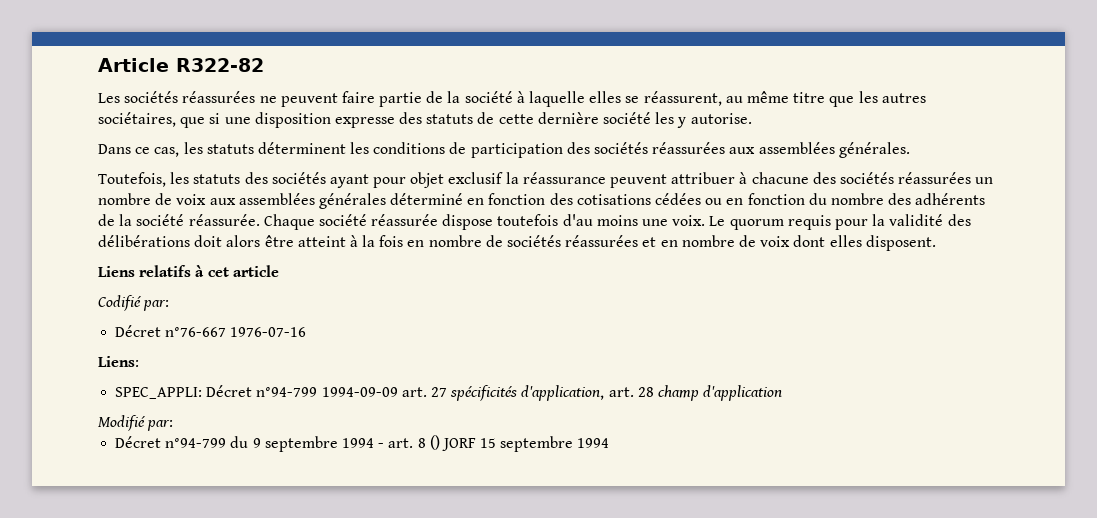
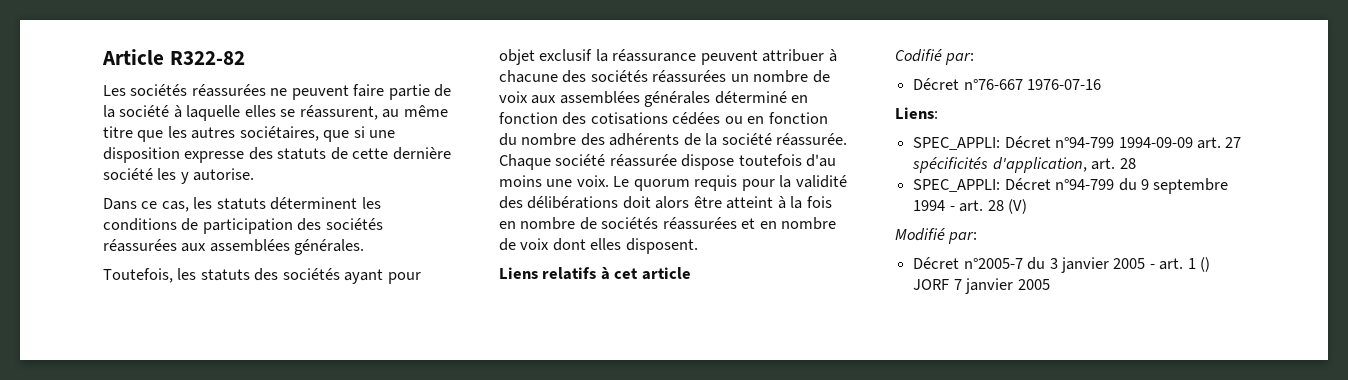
- SPEC_APPLI: Décret n°94-799 1994-09-09 art. 27 spécificités d'application, art. 28 champ d'application
+ SPEC_APPLI: Décret n°94-799 1994-09-09 art. 27 spécificités d'application, art. 28
+ SPEC_APPLI: Décret n°94-799 du 9 septembre 1994 - art. 28 (V)
  Modifié par:
- Décret n°94-799 du 9 septembre 1994 - art. 8 () JORF 15 septembre 1994
+ Décret n°2005-7 du 3 janvier 2005 - art. 1 () JORF 7 janvier 2005

